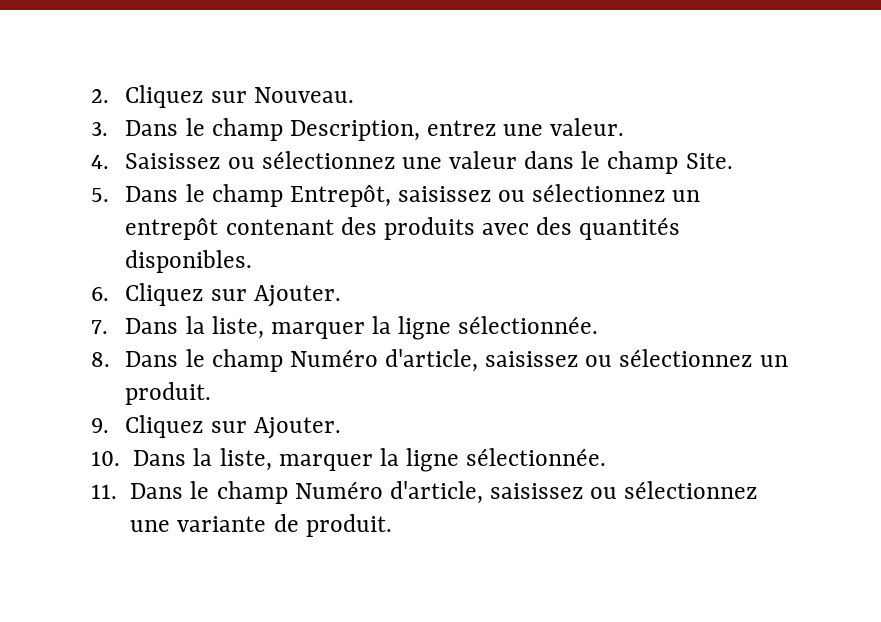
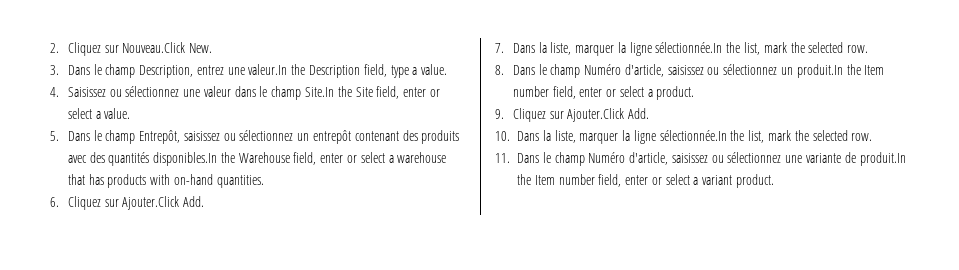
- 2. Cliquez sur Nouveau.
+ 2. Cliquez sur Nouveau.Click New.
- 3. Dans le champ Description, entrez une valeur.
+ 3. Dans le champ Description, entrez une valeur.In the Description field, type a value.
- 4. Saisissez ou sélectionnez une valeur dans le champ Site.
+ 4. Saisissez ou sélectionnez une valeur dans le champ Site.In the Site field, enter or select a value.
- 5. Dans le champ Entrepôt, saisissez ou sélectionnez un entrepôt contenant des produits avec des quantités disponibles.
+ 5. Dans le champ Entrepôt, saisissez ou sélectionnez un entrepôt contenant des produits avec des quantités disponibles.In the Warehouse field, enter or select a warehouse that has products with on-hand quantities.
- 6. Cliquez sur Ajouter.
+ 6. Cliquez sur Ajouter.Click Add.
- 7. Dans la liste, marquer la ligne sélectionnée.
+ 7. Dans la liste, marquer la ligne sélectionnée.In the list, mark the selected row.
- 8. Dans le champ Numéro d'article, saisissez ou sélectionnez un produit.
+ 8. Dans le champ Numéro d'article, saisissez ou sélectionnez un produit.In the Item number field, enter or select a product.
- 9. Cliquez sur Ajouter.
+ 9. Cliquez sur Ajouter.Click Add.
- 10. Dans la liste, marquer la ligne sélectionnée.
+ 10. Dans la liste, marquer la ligne sélectionnée.In the list, mark the selected row.
- 11. Dans le champ Numéro d'article, saisissez ou sélectionnez une variante de produit.
+ 11. Dans le champ Numéro d'article, saisissez ou sélectionnez une variante de produit.In the Item number field, enter or select a variant product.

